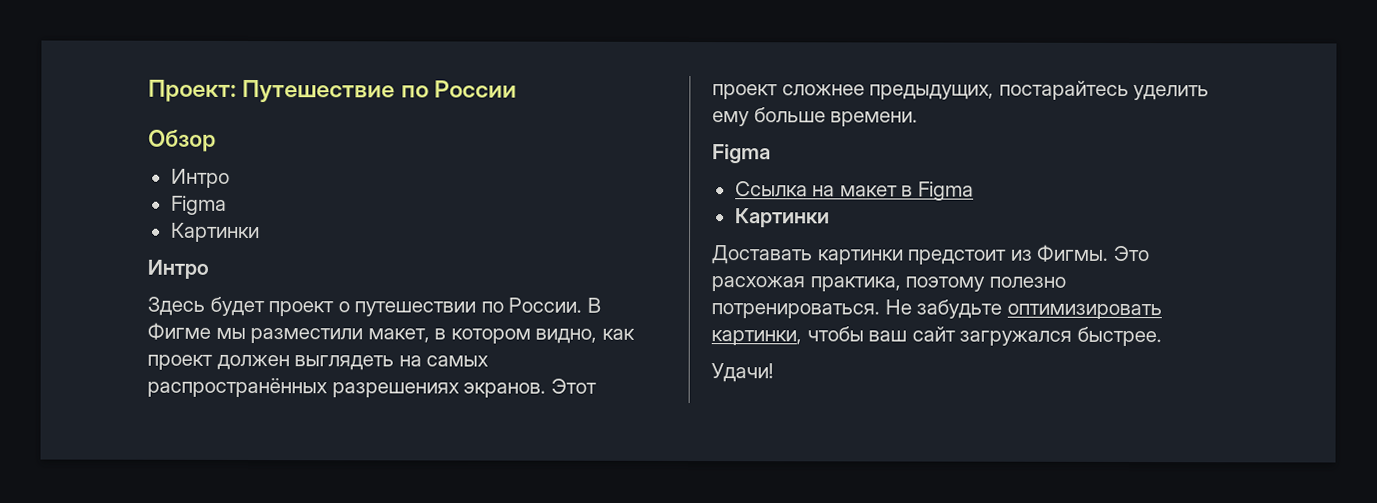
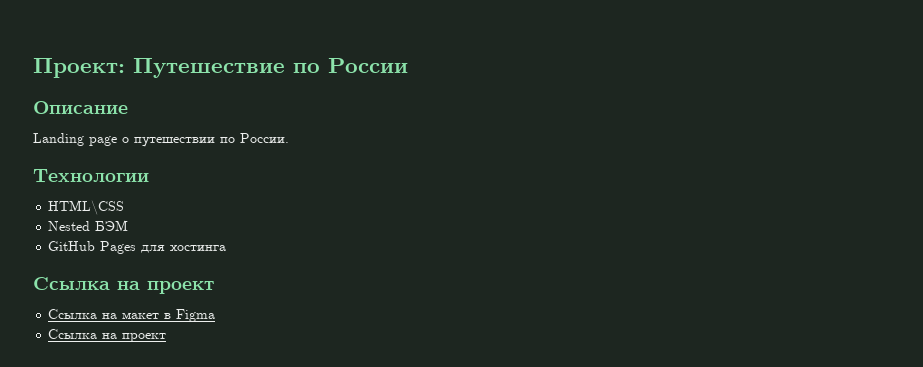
- Обзор
- Интро
- Figma
- Картинки
- Интро
- Здесь будет проект о путешествии по России. В Фигме мы разместили макет, в котором видно, как проект должен выглядеть на самых распространённых разрешениях экранов. Этот проект сложнее предыдущих, постарайтесь уделить ему больше времени.
- Figma
+ Описание
+ Landing page о путешествии по России.
+ Технологии
+ HTML\CSS
+ Nested БЭМ
+ GitHub Pages для хостинга
+ Ссылка на проект
  Ссылка на макет в Figma
- Картинки
- Доставать картинки предстоит из Фигмы. Это расхожая практика, поэтому полезно потренироваться. Не забудьте оптимизировать картинки, чтобы ваш сайт загружался быстрее.
- Удачи!
+ Ссылка на проект

